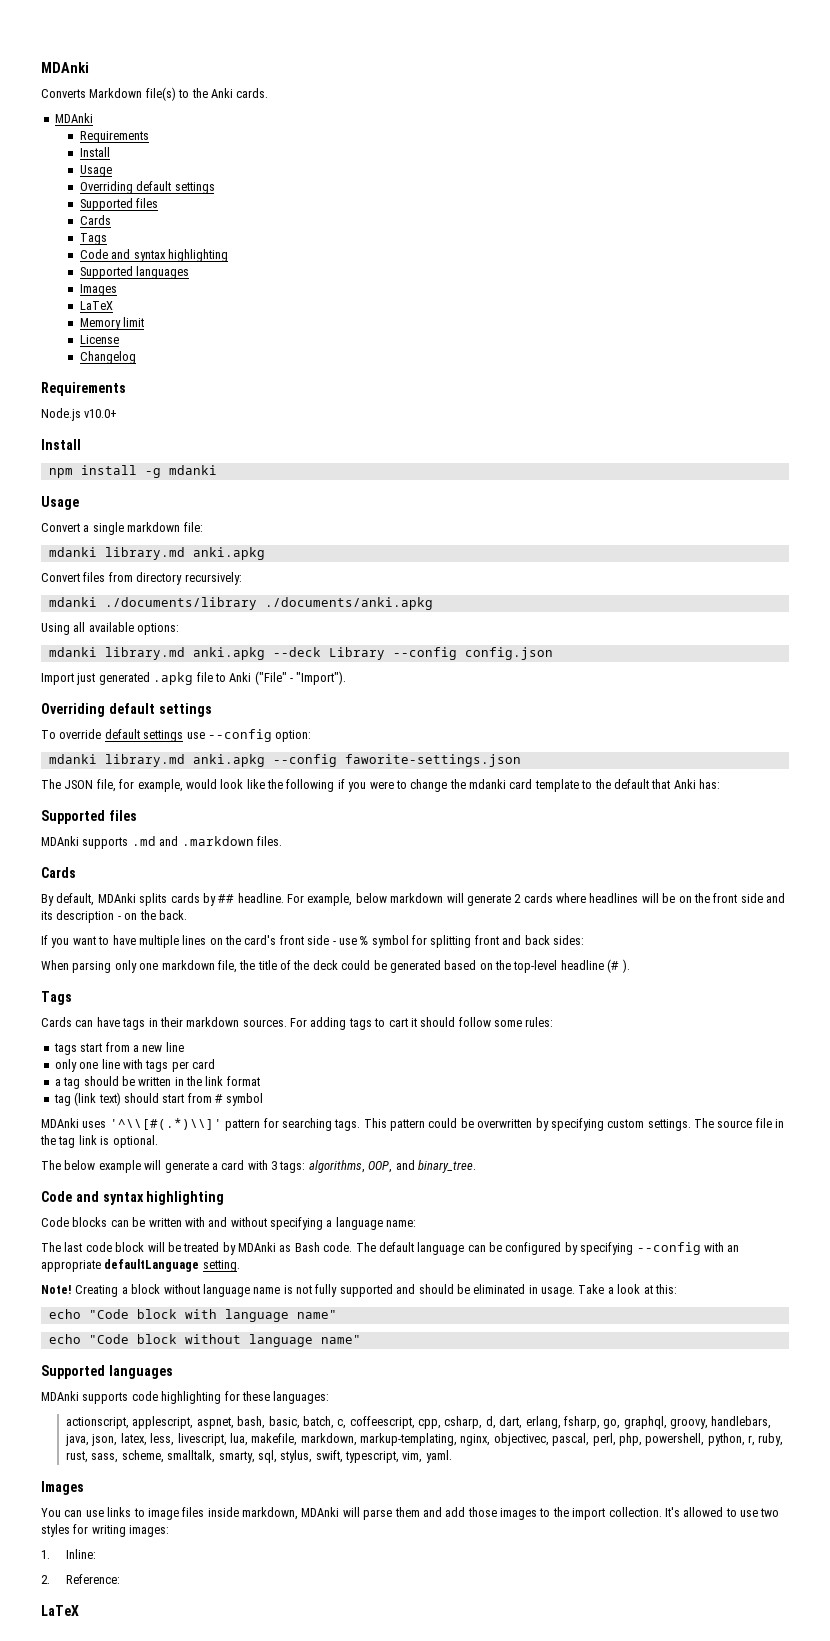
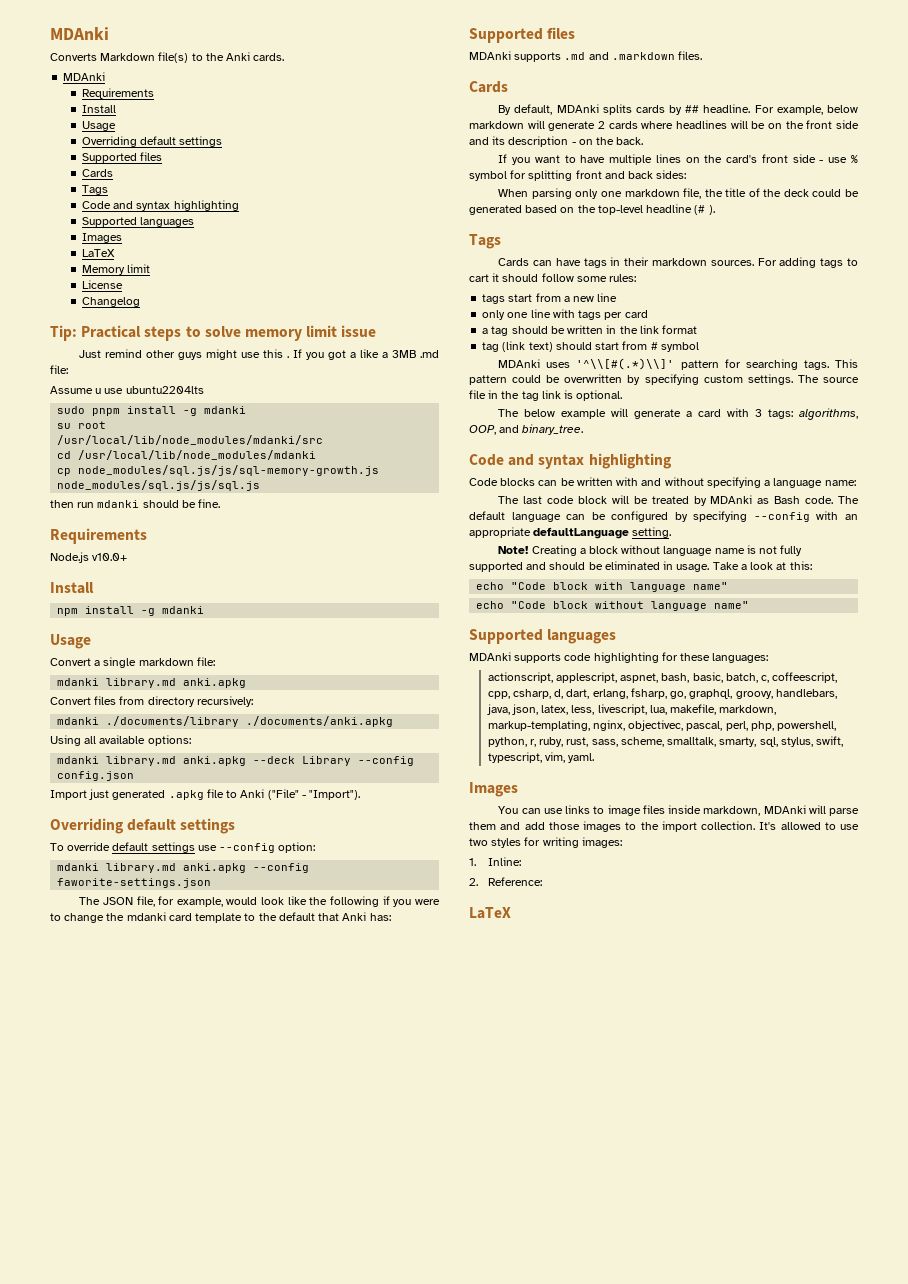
+ Tip: Practical steps to solve memory limit issue
+ Just remind other guys might use this . If you got a like a 3MB .md file:
+ Assume u use ubuntu2204lts
+ sudo pnpm install -g mdanki
+ su root
+ /usr/local/lib/node_modules/mdanki/src
+ cd /usr/local/lib/node_modules/mdanki
+ cp node_modules/sql.js/js/sql-memory-growth.js node_modules/sql.js/js/sql.js
+ then run mdanki should be fine.

